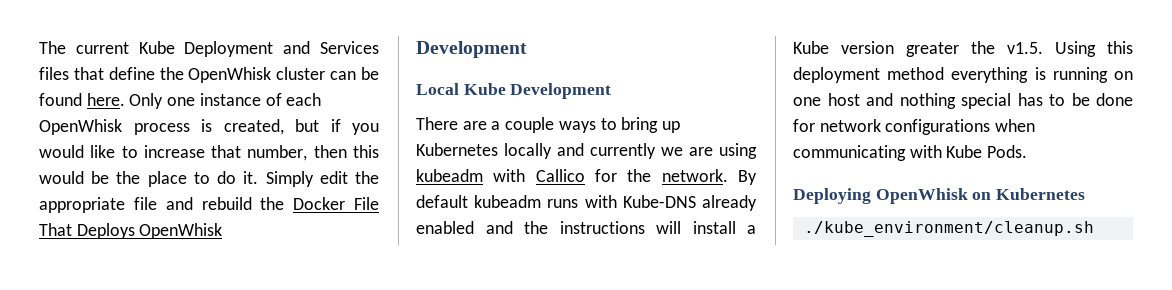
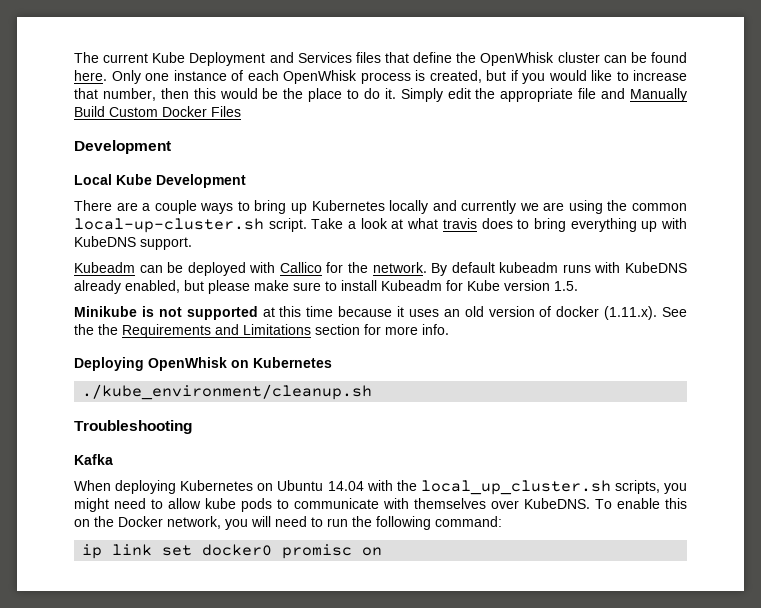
- Simply edit the appropriate file and rebuild the Docker File That Deploys OpenWhisk
+ Simply edit the appropriate file and Manually Build Custom Docker Files
- There are a couple ways to bring up Kubernetes locally and currently we are using kubeadm with Callico for the network.
+ There are a couple ways to bring up Kubernetes locally and currently we are using the common local-up-cluster.sh script. Take a look at what travis does to bring everything up with KubeDNS support.
+ Kubeadm can be deployed with Callico for the network.
- By default kubeadm runs with Kube-DNS already enabled and the instructions will install a Kube version greater the v1.5. Using this deployment method everything is running on one host and nothing special has to be done for network configurations when communicating with Kube Pods.
+ By default kubeadm runs with KubeDNS already enabled, but please make sure to install Kubeadm for Kube version 1.5.
+ Minikube is not supported at this time because it uses an old version of docker (1.11.x). See the the Requirements and Limitations section for more info.
+ Troubleshooting
+ Kafka
+ When deploying Kubernetes on Ubuntu 14.04 with the local_up_cluster.sh scripts, you might need to allow kube pods to communicate with themselves over KubeDNS. To enable this on the Docker network, you will need to run the following command:
+ ip link set docker0 promisc on

